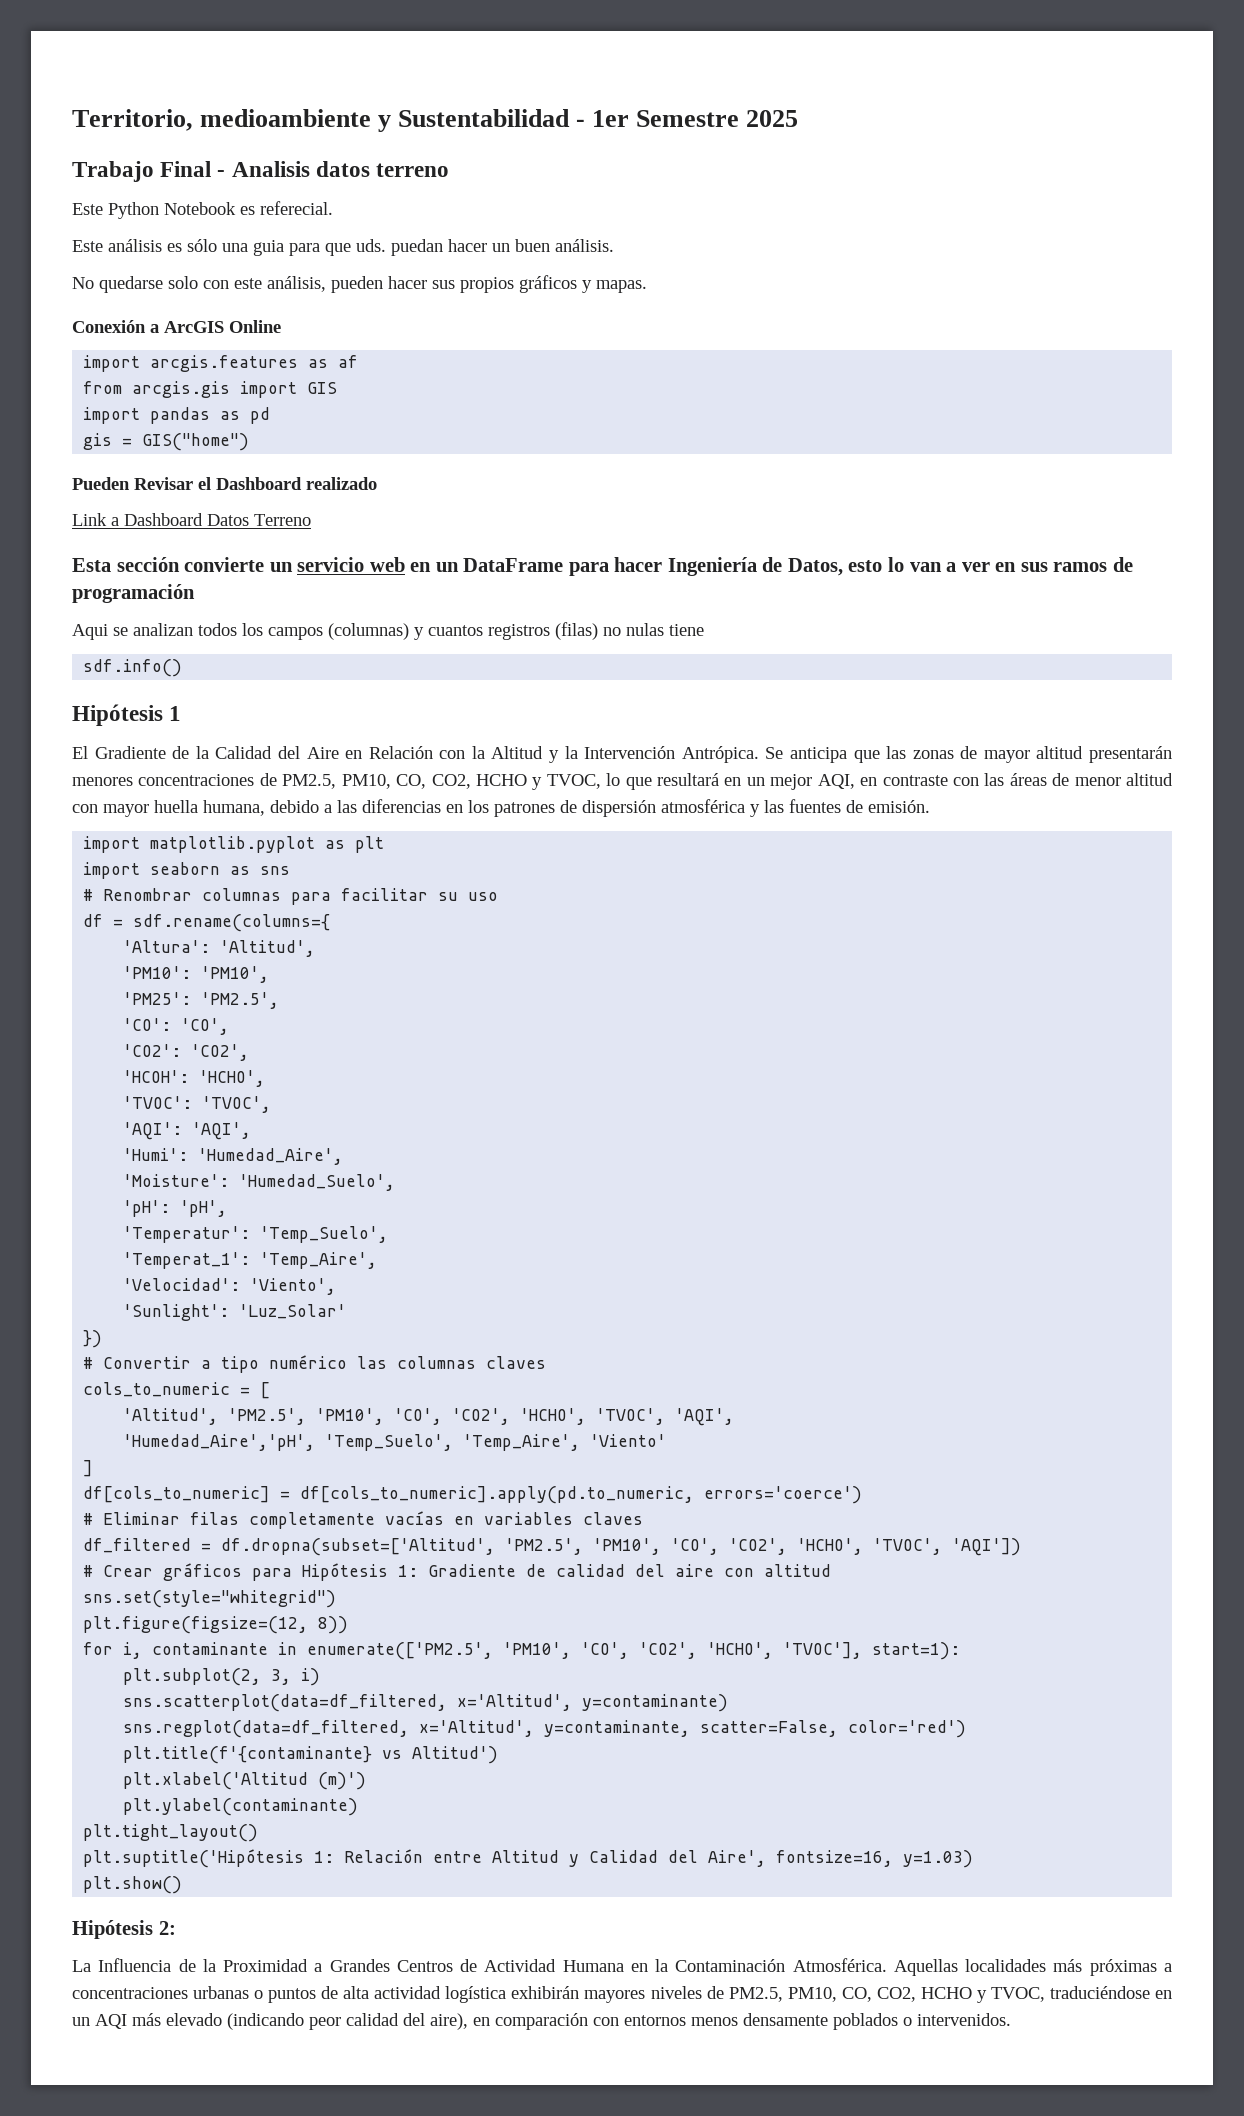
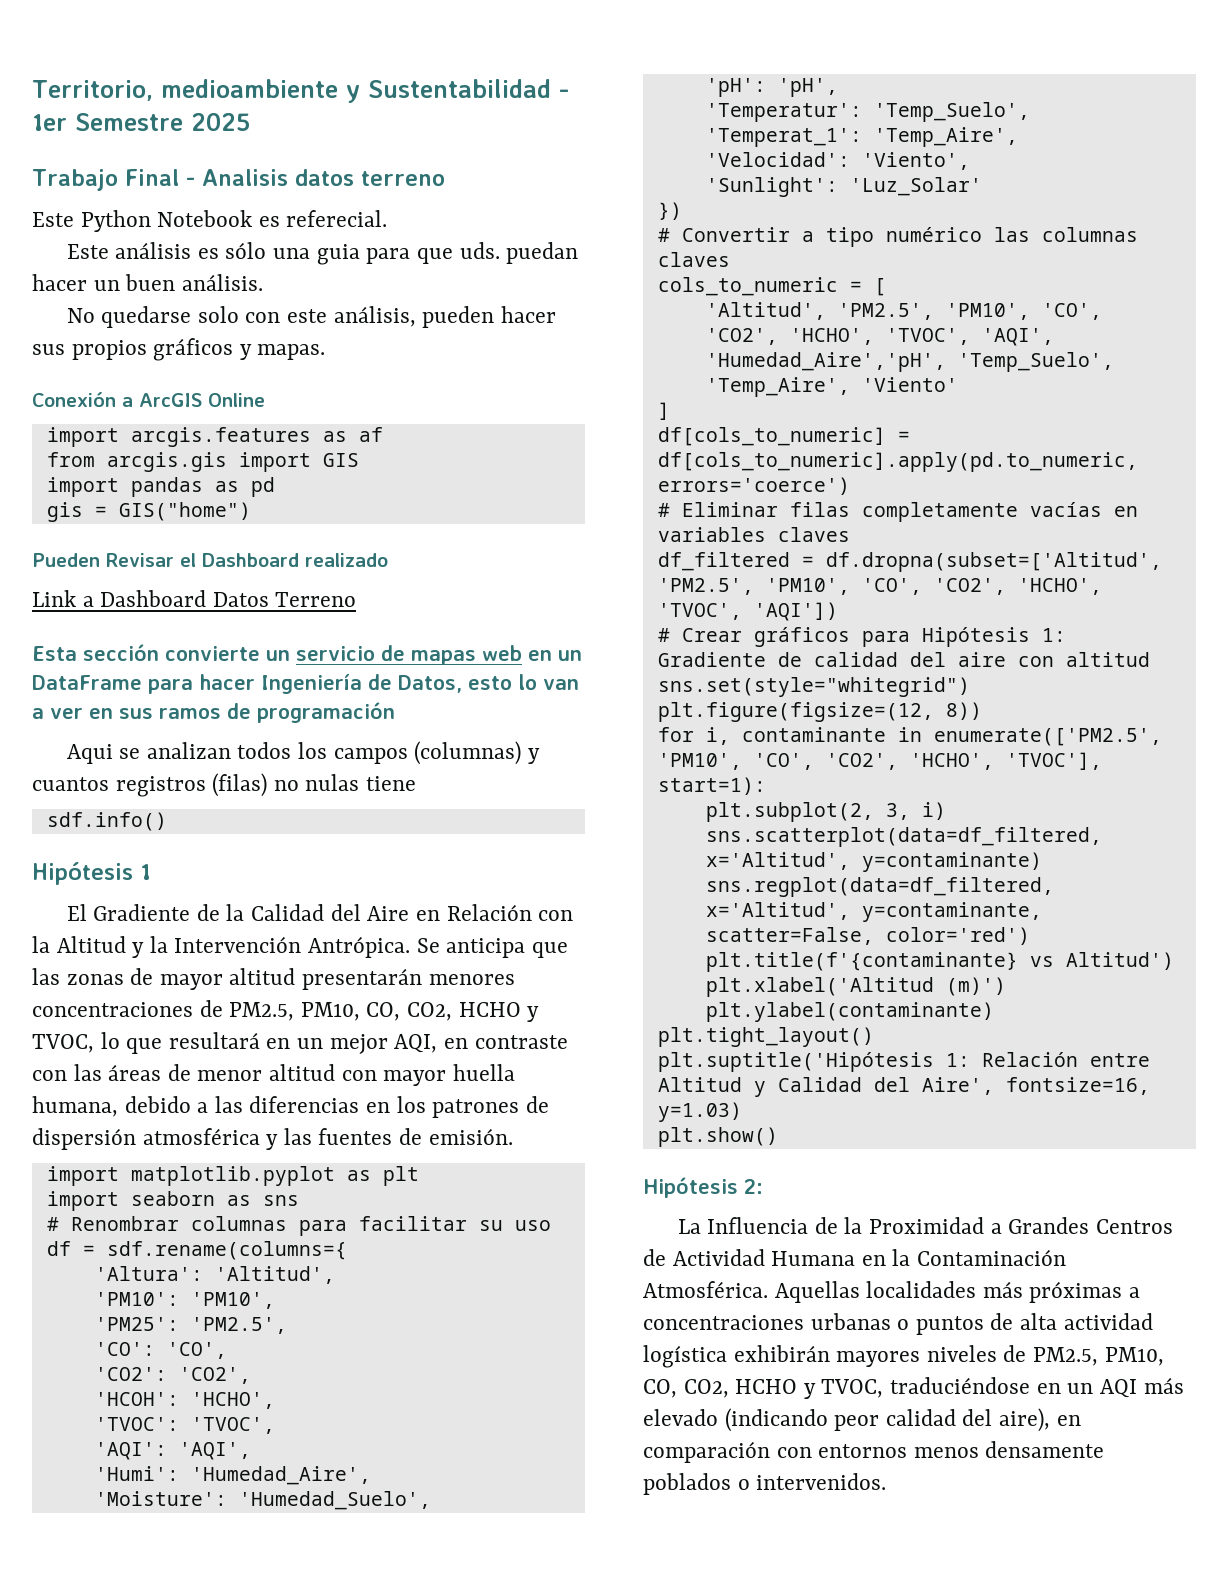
- Esta sección convierte un servicio web en un DataFrame para hacer Ingeniería de Datos, esto lo van a ver en sus ramos de programación
+ Esta sección convierte un servicio de mapas web en un DataFrame para hacer Ingeniería de Datos, esto lo van a ver en sus ramos de programación

